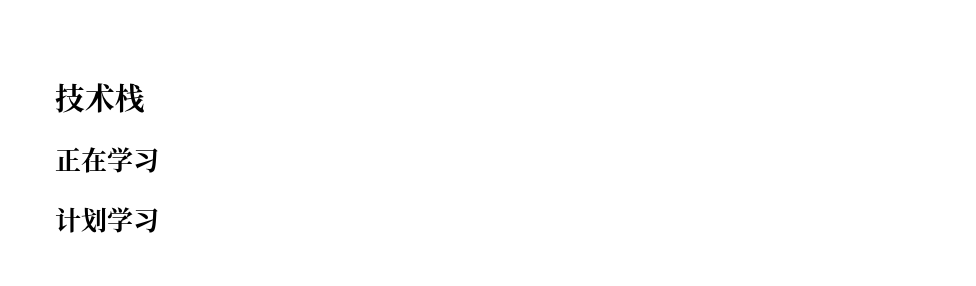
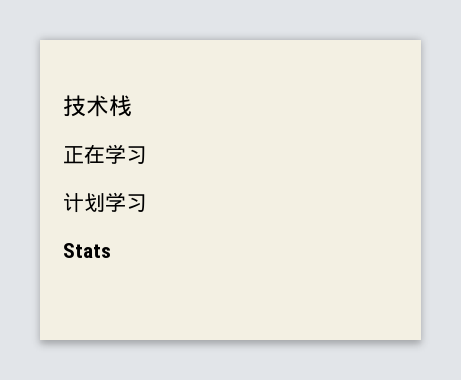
+ Stats

